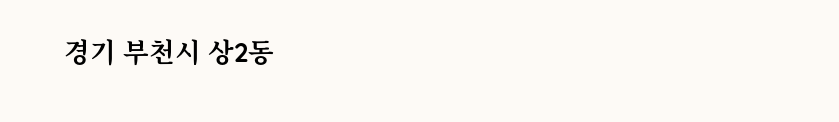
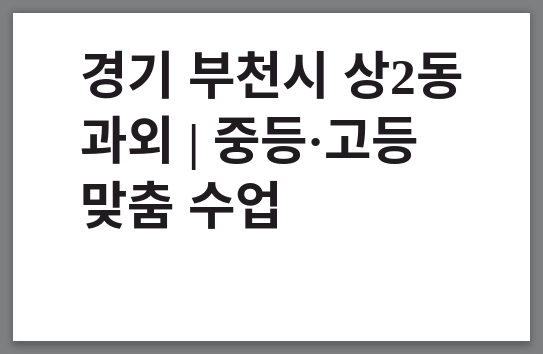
- 경기 부천시 상2동
+ 경기 부천시 상2동 과외 | 중등·고등 맞춤 수업

